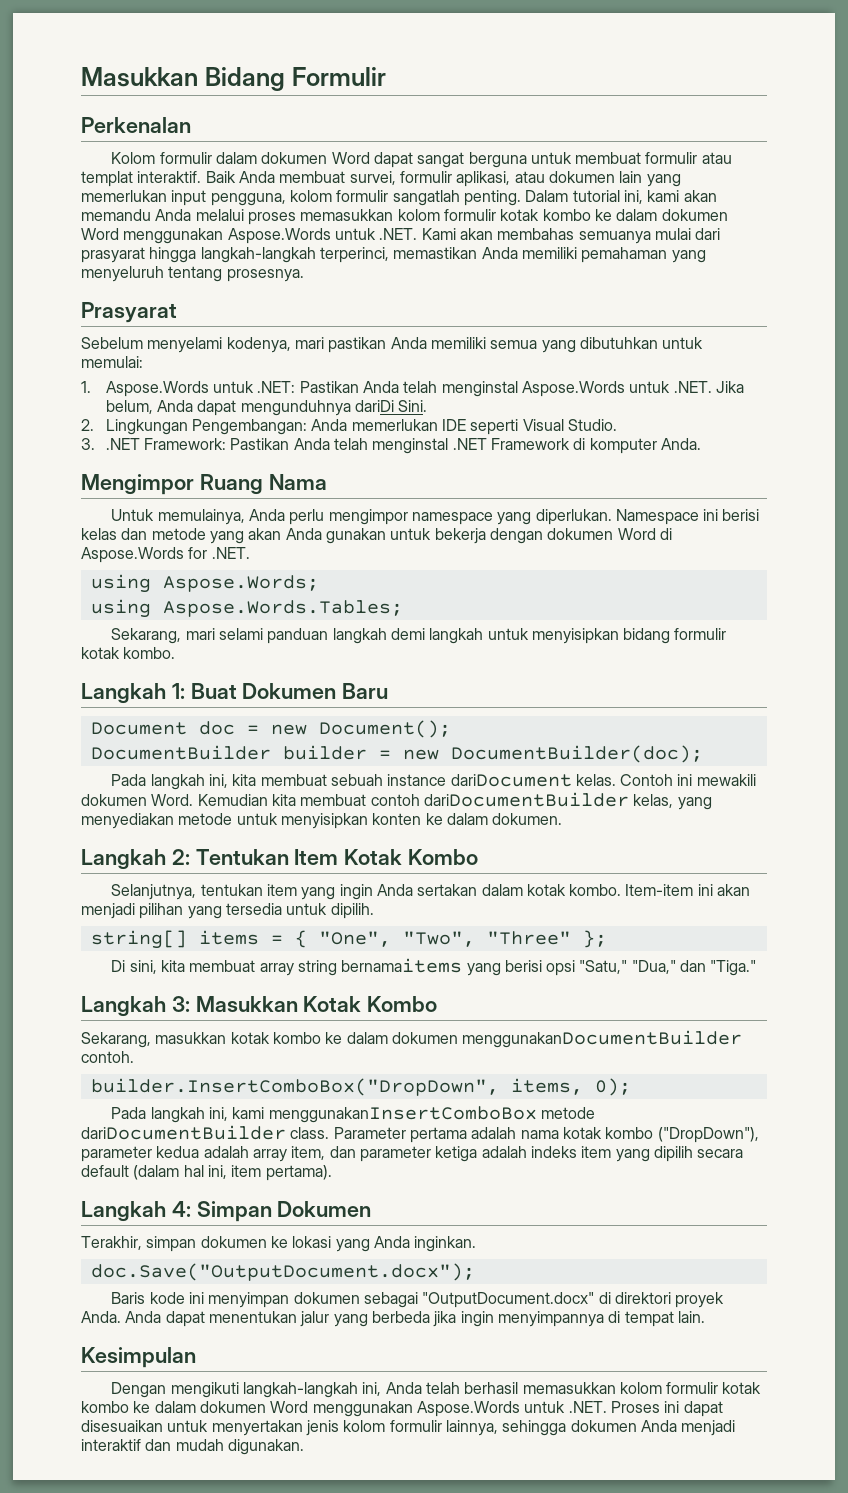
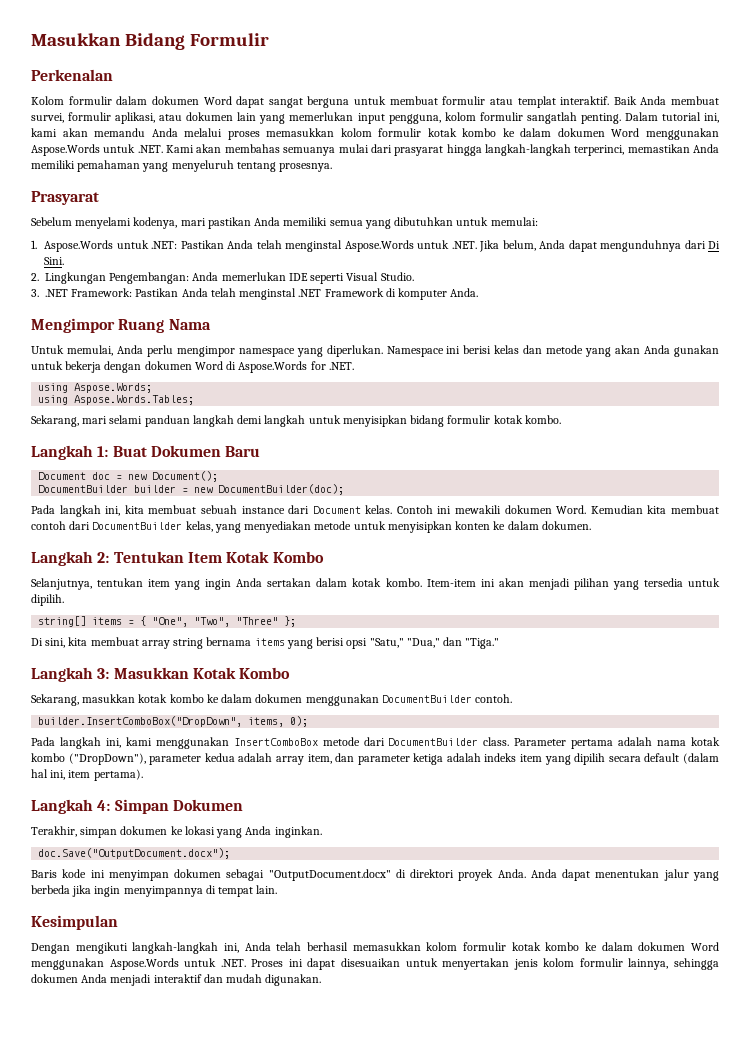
- 1. Aspose.Words untuk .NET: Pastikan Anda telah menginstal Aspose.Words untuk .NET. Jika belum, Anda dapat mengunduhnya dariDi Sini.
+ 1. Aspose.Words untuk .NET: Pastikan Anda telah menginstal Aspose.Words untuk .NET. Jika belum, Anda dapat mengunduhnya dari Di Sini.
- Untuk memulainya, Anda perlu mengimpor namespace yang diperlukan.
+ Untuk memulai, Anda perlu mengimpor namespace yang diperlukan.
- Pada langkah ini, kita membuat sebuah instance dariDocument kelas.
+ Pada langkah ini, kita membuat sebuah instance dari Document kelas.
- Kemudian kita membuat contoh dariDocumentBuilder kelas, yang menyediakan metode untuk menyisipkan konten ke dalam dokumen.
+ Kemudian kita membuat contoh dari DocumentBuilder kelas, yang menyediakan metode untuk menyisipkan konten ke dalam dokumen.
- Di sini, kita membuat array string bernamaitems yang berisi opsi "Satu," "Dua," dan "Tiga."
+ Di sini, kita membuat array string bernama items yang berisi opsi "Satu," "Dua," dan "Tiga."
- Sekarang, masukkan kotak kombo ke dalam dokumen menggunakanDocumentBuilder contoh.
+ Sekarang, masukkan kotak kombo ke dalam dokumen menggunakan DocumentBuilder contoh.
- Pada langkah ini, kami menggunakanInsertComboBox metode dariDocumentBuilder class.
+ Pada langkah ini, kami menggunakan InsertComboBox metode dari DocumentBuilder class.

